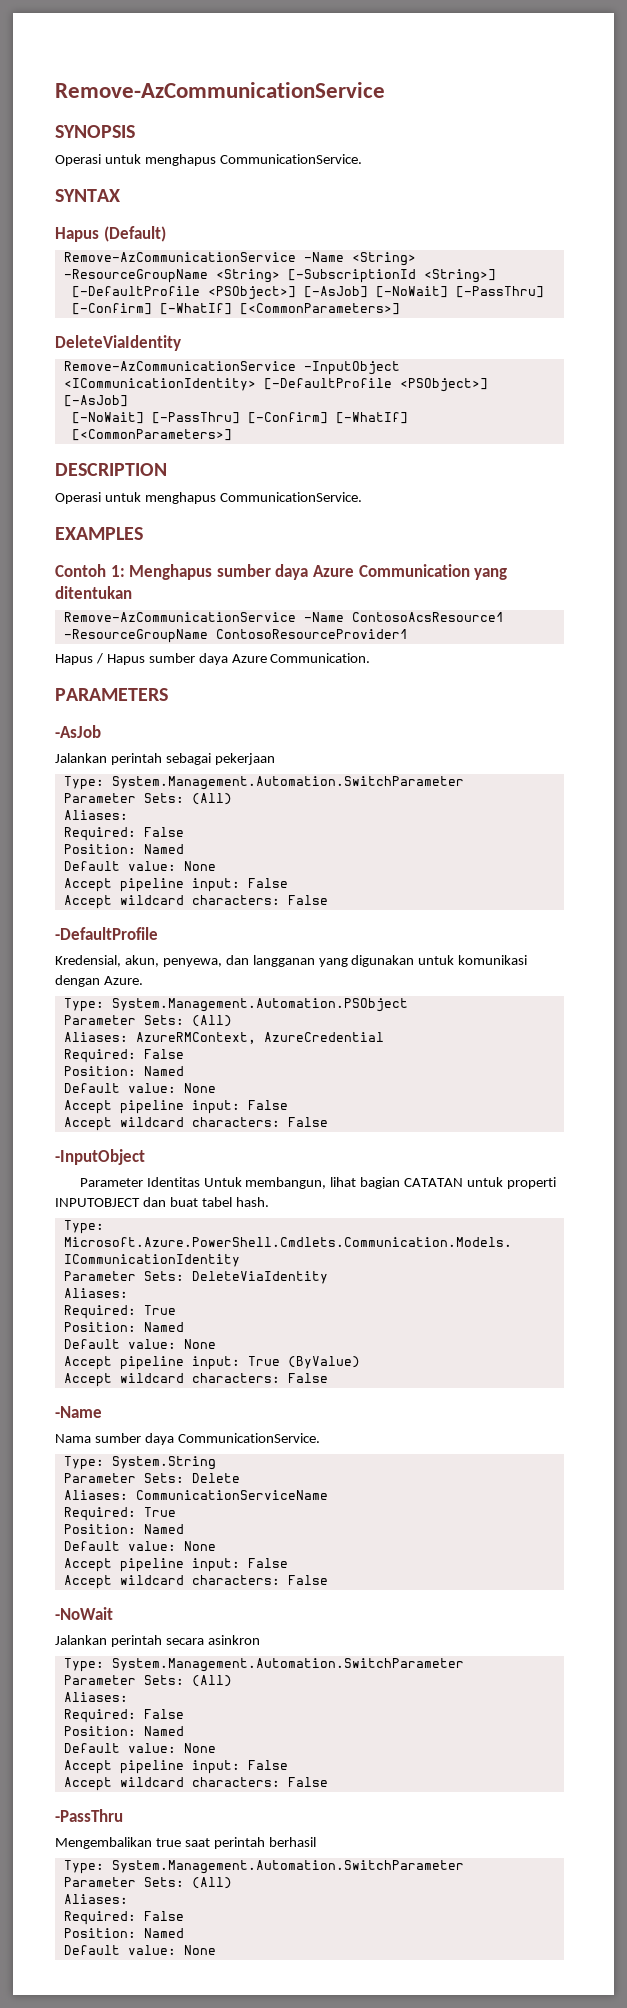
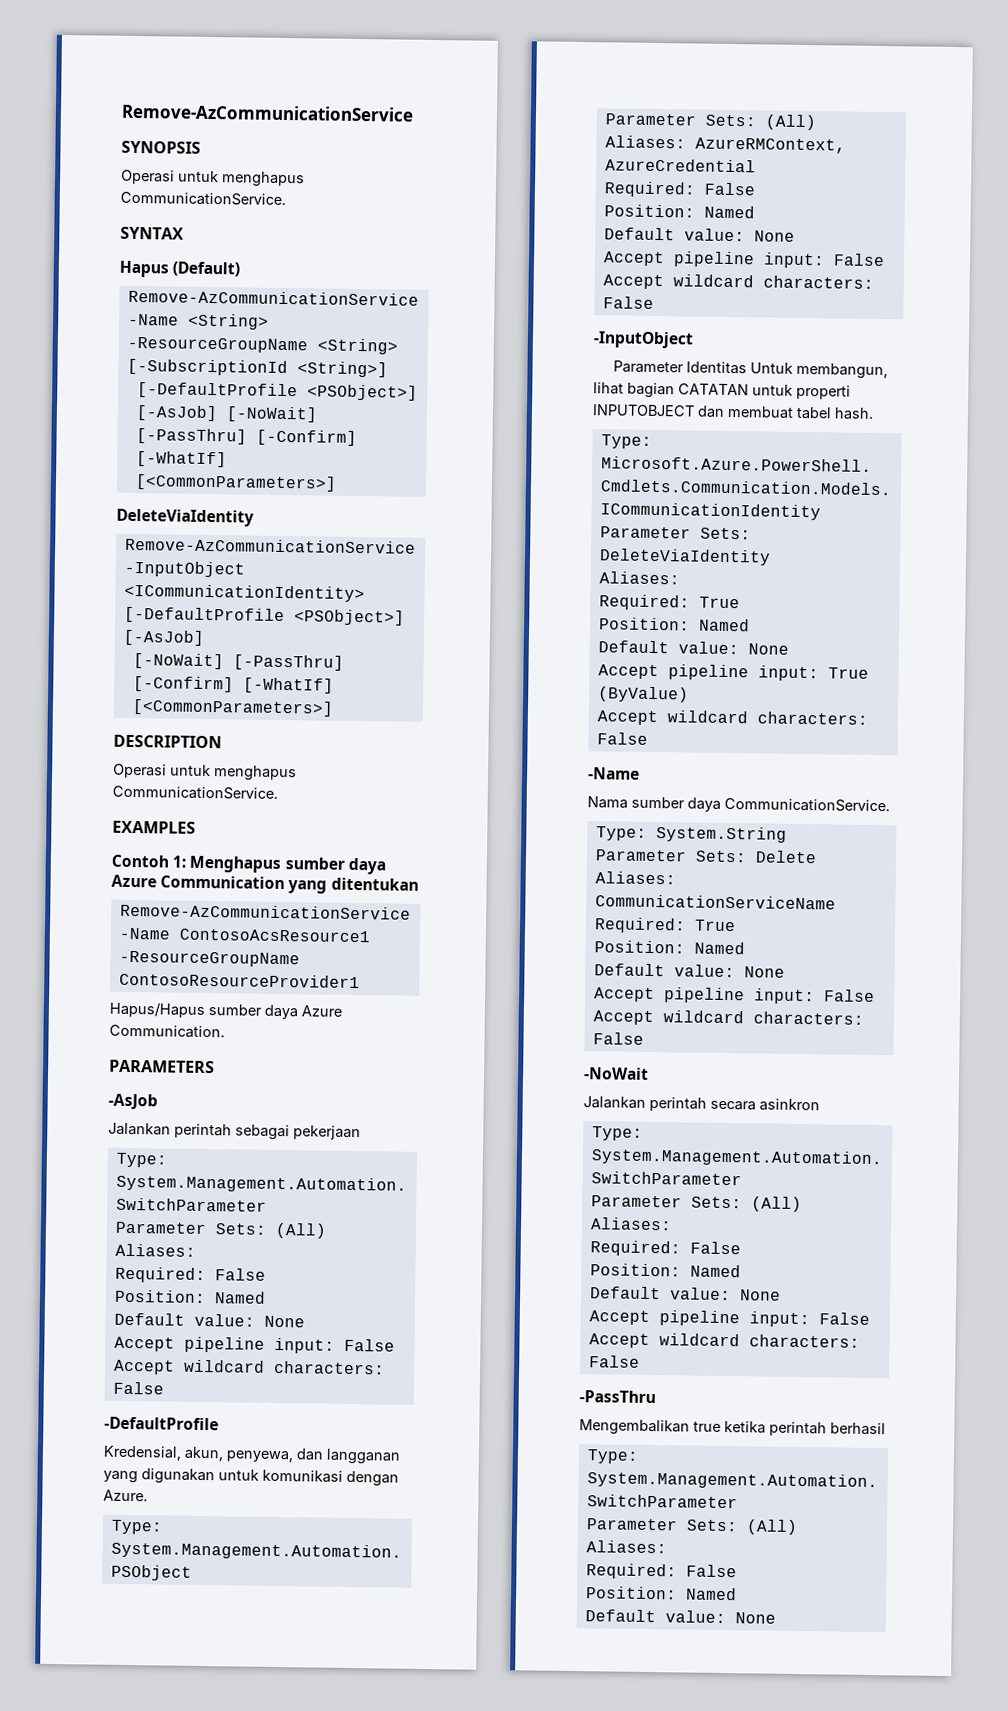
- Hapus / Hapus sumber daya Azure Communication.
+ Hapus/Hapus sumber daya Azure Communication.
- Parameter Identitas Untuk membangun, lihat bagian CATATAN untuk properti INPUTOBJECT dan buat tabel hash.
+ Parameter Identitas Untuk membangun, lihat bagian CATATAN untuk properti INPUTOBJECT dan membuat tabel hash.
- Mengembalikan true saat perintah berhasil
+ Mengembalikan true ketika perintah berhasil

